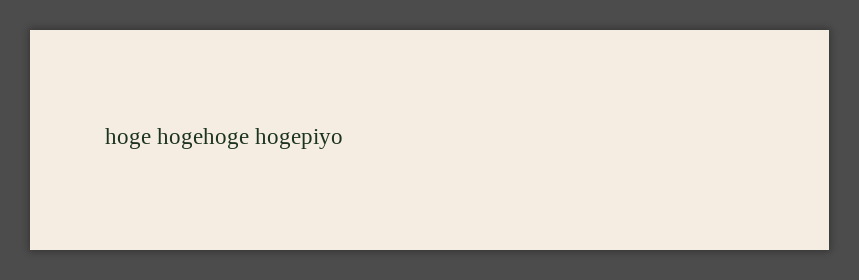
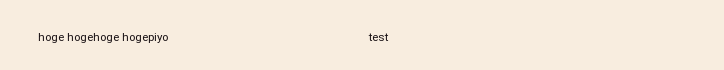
+ test

